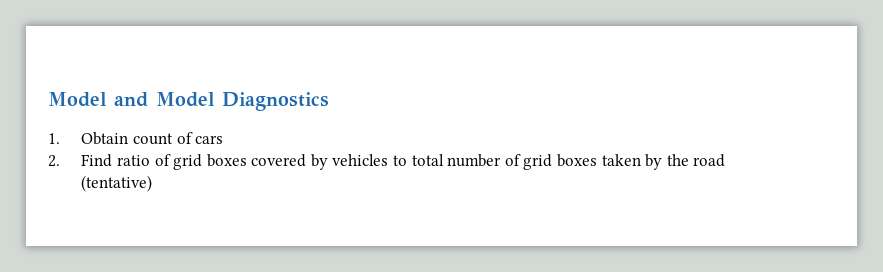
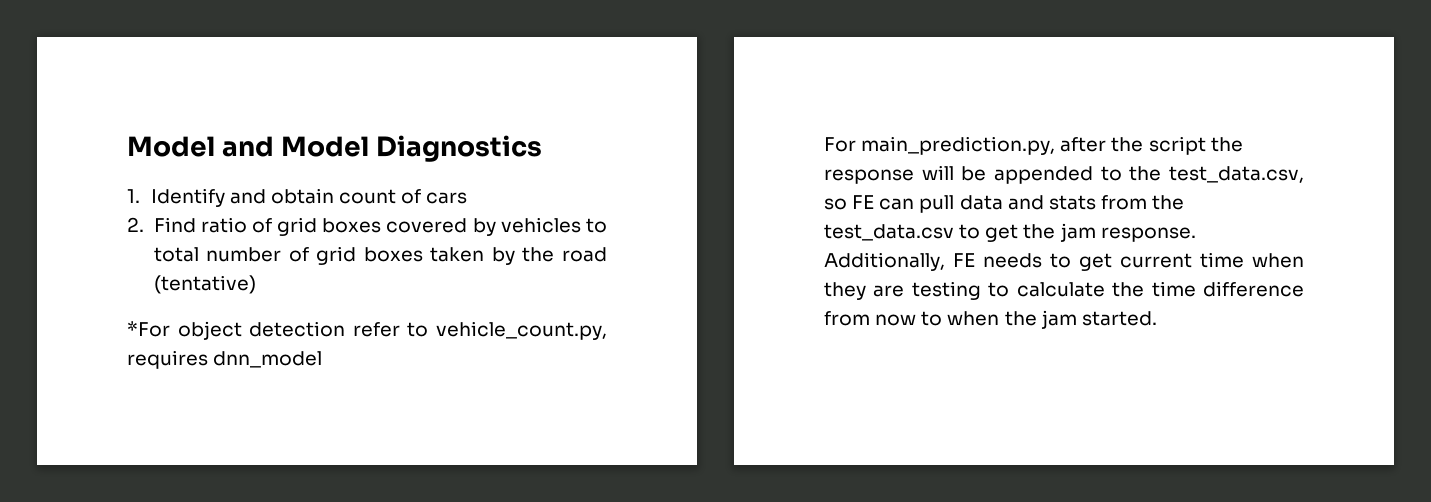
- 1. Obtain count of cars
+ 1. Identify and obtain count of cars
+ *For object detection refer to vehicle_count.py, requires dnn_model
+ For main_prediction.py, after the script the response will be appended to the test_data.csv, so FE can pull data and stats from the test_data.csv to get the jam response. Additionally, FE needs to get current time when they are testing to calculate the time difference from now to when the jam started.

